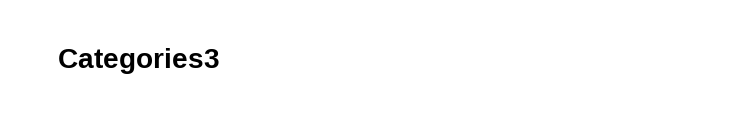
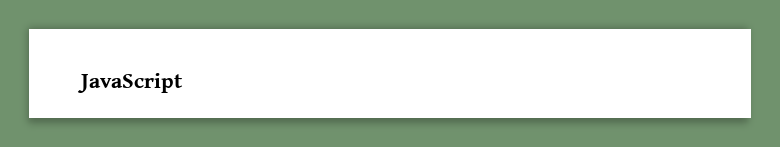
- Categories3
+ JavaScript

